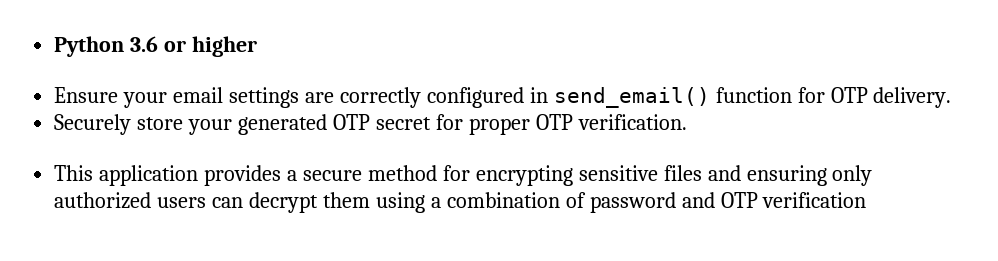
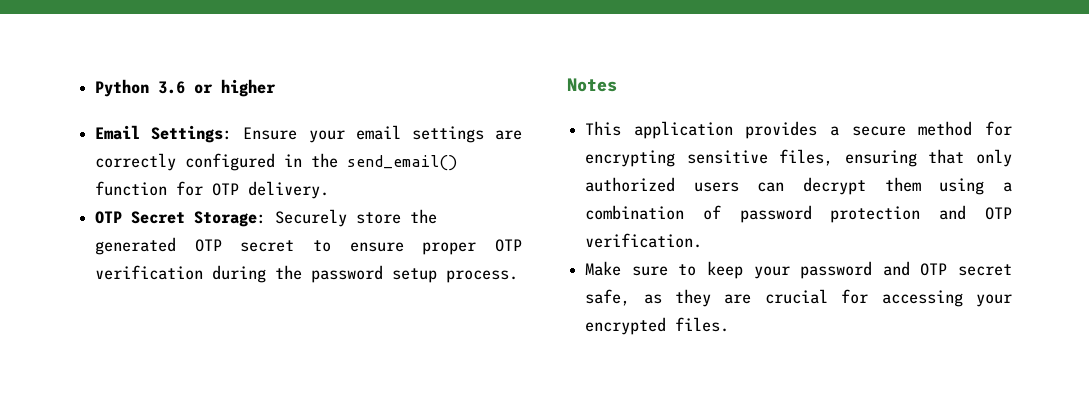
- Ensure your email settings are correctly configured in send_email() function for OTP delivery.
+ Email Settings: Ensure your email settings are correctly configured in the send_email() function for OTP delivery.
- Securely store your generated OTP secret for proper OTP verification.
+ OTP Secret Storage: Securely store the generated OTP secret to ensure proper OTP verification during the password setup process.
+ Notes
- This application provides a secure method for encrypting sensitive files and ensuring only authorized users can decrypt them using a combination of password and OTP verification
+ This application provides a secure method for encrypting sensitive files, ensuring that only authorized users can decrypt them using a combination of password protection and OTP verification.
+ Make sure to keep your password and OTP secret safe, as they are crucial for accessing your encrypted files.

